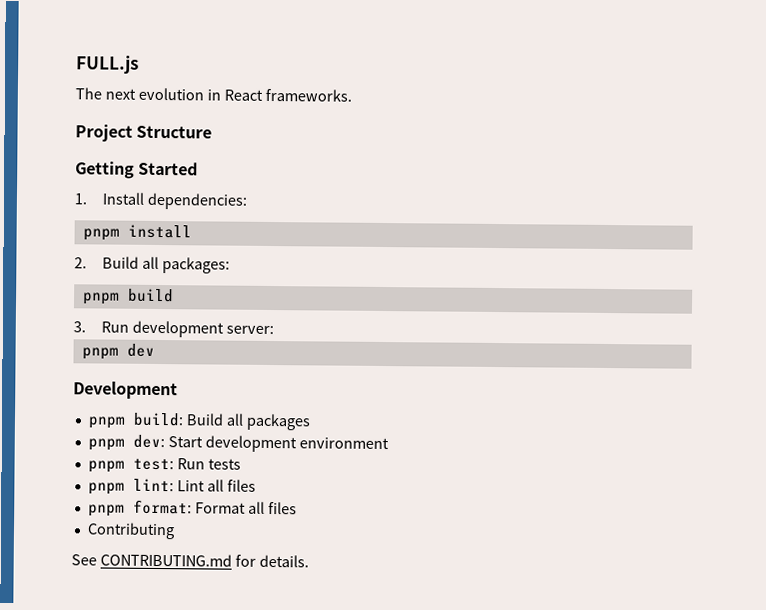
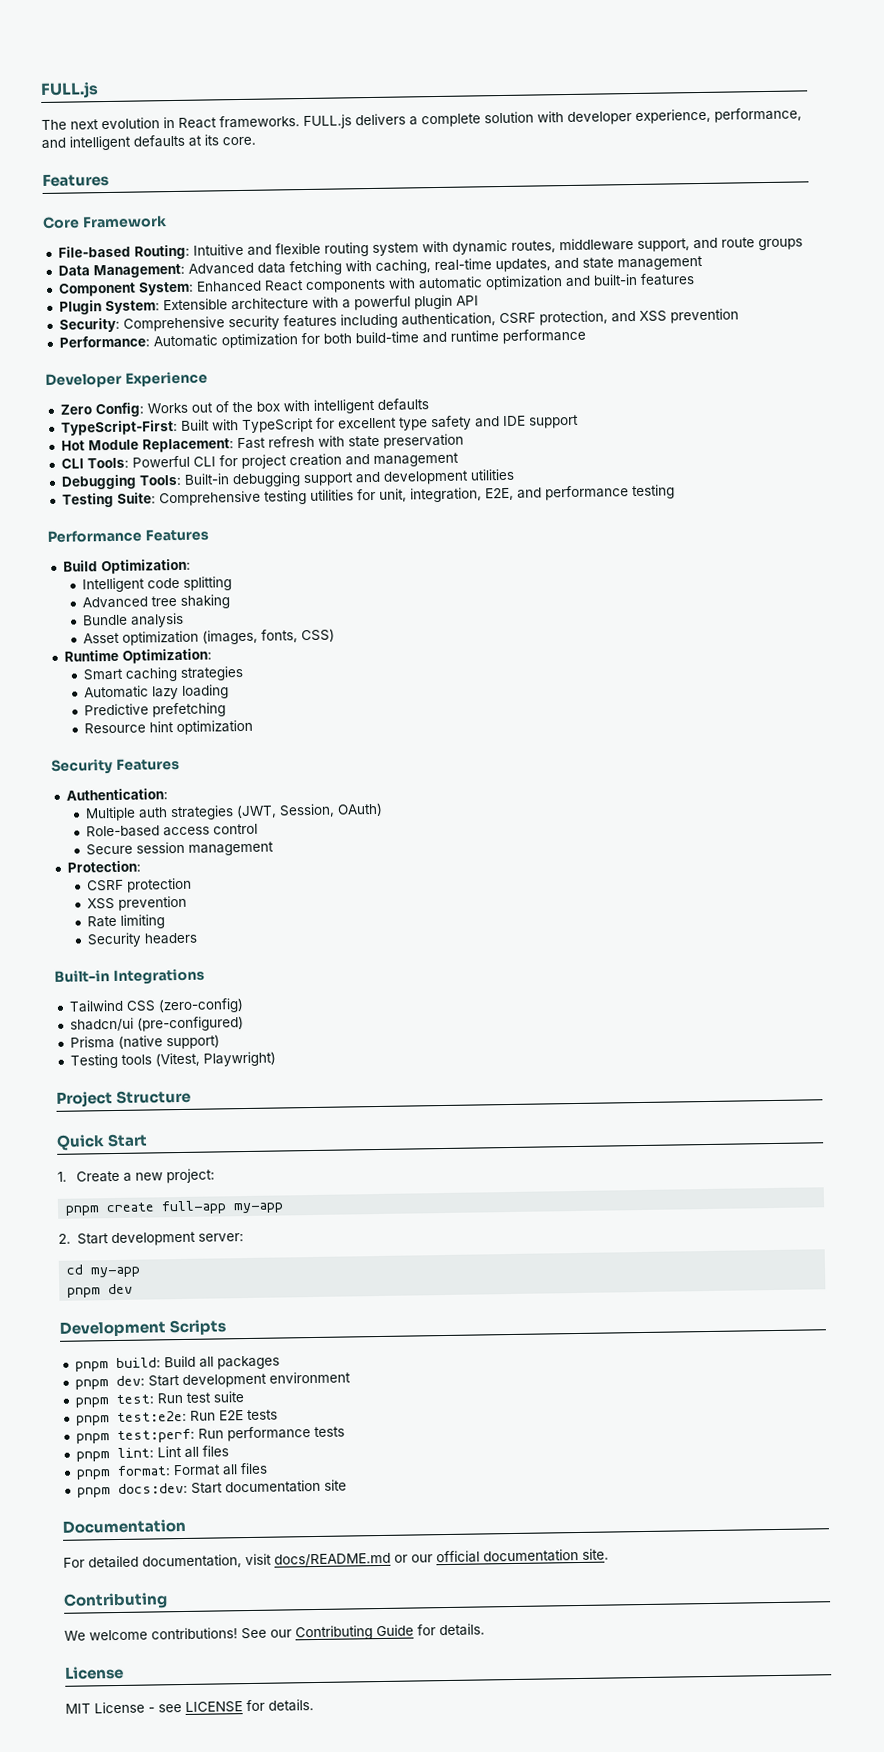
+ FULL.js delivers a complete solution with developer experience, performance, and intelligent defaults at its core.
+ Features
+ Core Framework
+ File-based Routing: Intuitive and flexible routing system with dynamic routes, middleware support, and route groups
+ Data Management: Advanced data fetching with caching, real-time updates, and state management
+ Component System: Enhanced React components with automatic optimization and built-in features
+ Plugin System: Extensible architecture with a powerful plugin API
+ Security: Comprehensive security features including authentication, CSRF protection, and XSS prevention
+ Performance: Automatic optimization for both build-time and runtime performance
+ Developer Experience
+ Zero Config: Works out of the box with intelligent defaults
+ TypeScript-First: Built with TypeScript for excellent type safety and IDE support
+ Hot Module Replacement: Fast refresh with state preservation
+ CLI Tools: Powerful CLI for project creation and management
+ Debugging Tools: Built-in debugging support and development utilities
+ Testing Suite: Comprehensive testing utilities for unit, integration, E2E, and performance testing
+ Performance Features
+ Build Optimization:
+ Intelligent code splitting
+ Advanced tree shaking
+ Bundle analysis
+ Asset optimization (images, fonts, CSS)
+ Runtime Optimization:
+ Smart caching strategies
+ Automatic lazy loading
+ Predictive prefetching
+ Resource hint optimization
+ Security Features
+ Authentication:
+ Multiple auth strategies (JWT, Session, OAuth)
+ Role-based access control
+ Secure session management
+ Protection:
+ CSRF protection
+ XSS prevention
+ Rate limiting
+ Security headers
+ Built-in Integrations
+ Tailwind CSS (zero-config)
+ shadcn/ui (pre-configured)
+ Prisma (native support)
+ Testing tools (Vitest, Playwright)
- Getting Started
+ Quick Start
- 1. Install dependencies:
- pnpm install
- 2. Build all packages:
- pnpm build
- 3. Run development server:
+ 1. Create a new project:
+ pnpm create full-app my-app
+ 2. Start development server:
+ cd my-app
- Development
+ Development Scripts
- pnpm test: Run tests
+ pnpm test: Run test suite
+ pnpm test:e2e: Run E2E tests
+ pnpm test:perf: Run performance tests
+ pnpm docs:dev: Start documentation site
+ Documentation
+ For detailed documentation, visit docs/README.md or our official documentation site.
  Contributing
- See CONTRIBUTING.md for details.
+ We welcome contributions! See our Contributing Guide for details.
+ License
+ MIT License - see LICENSE for details.

